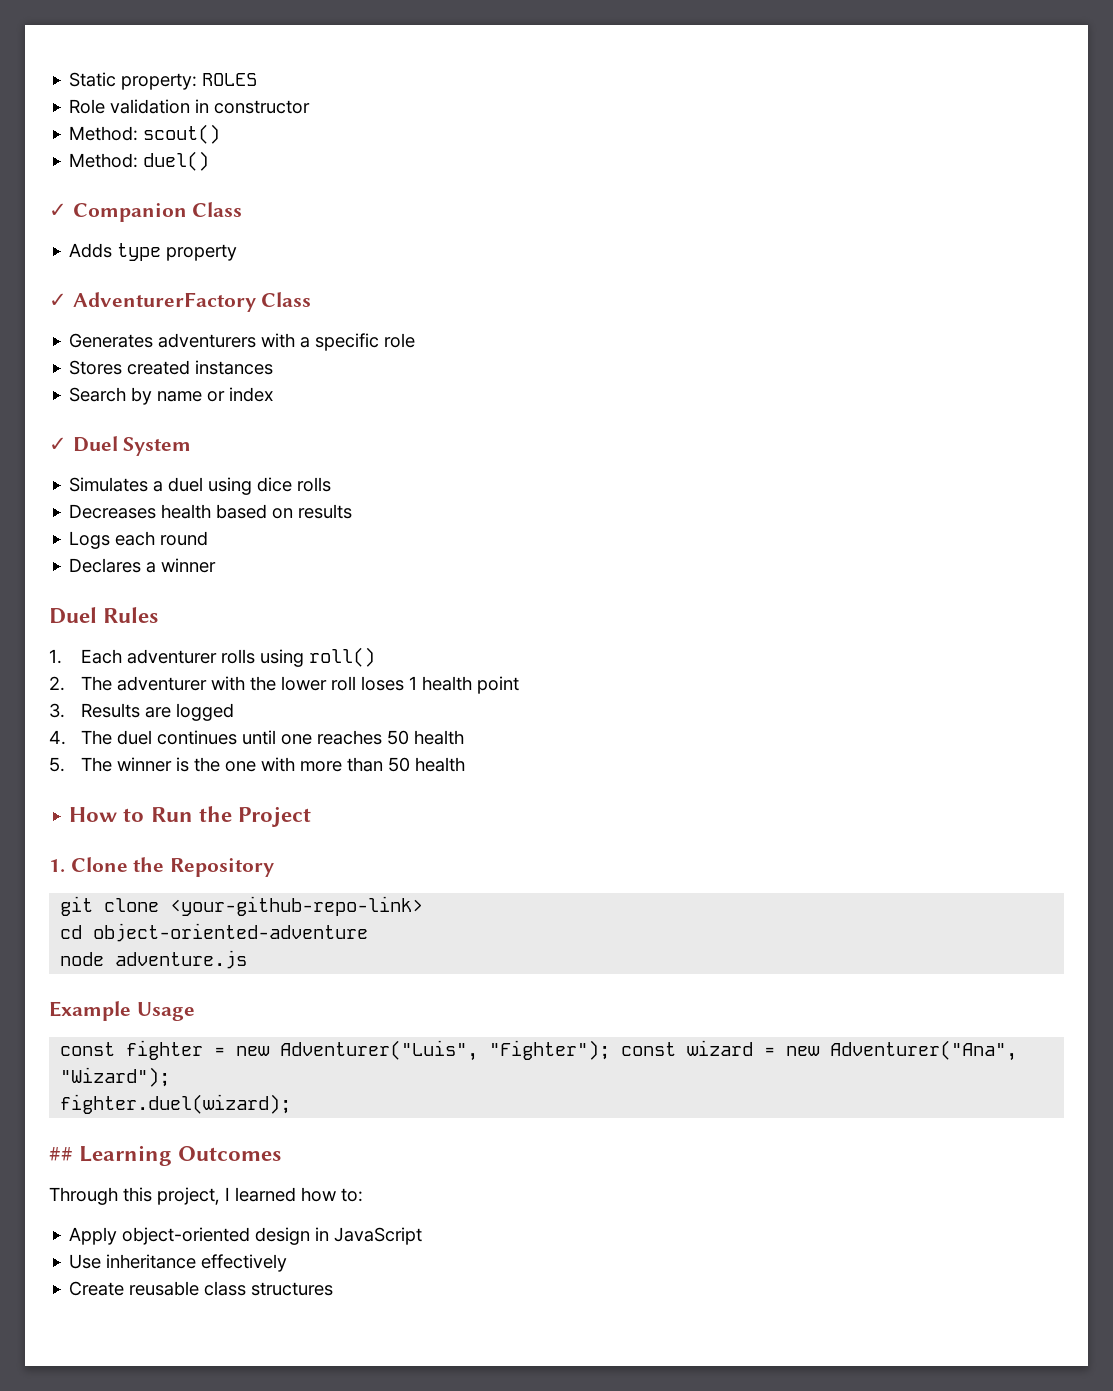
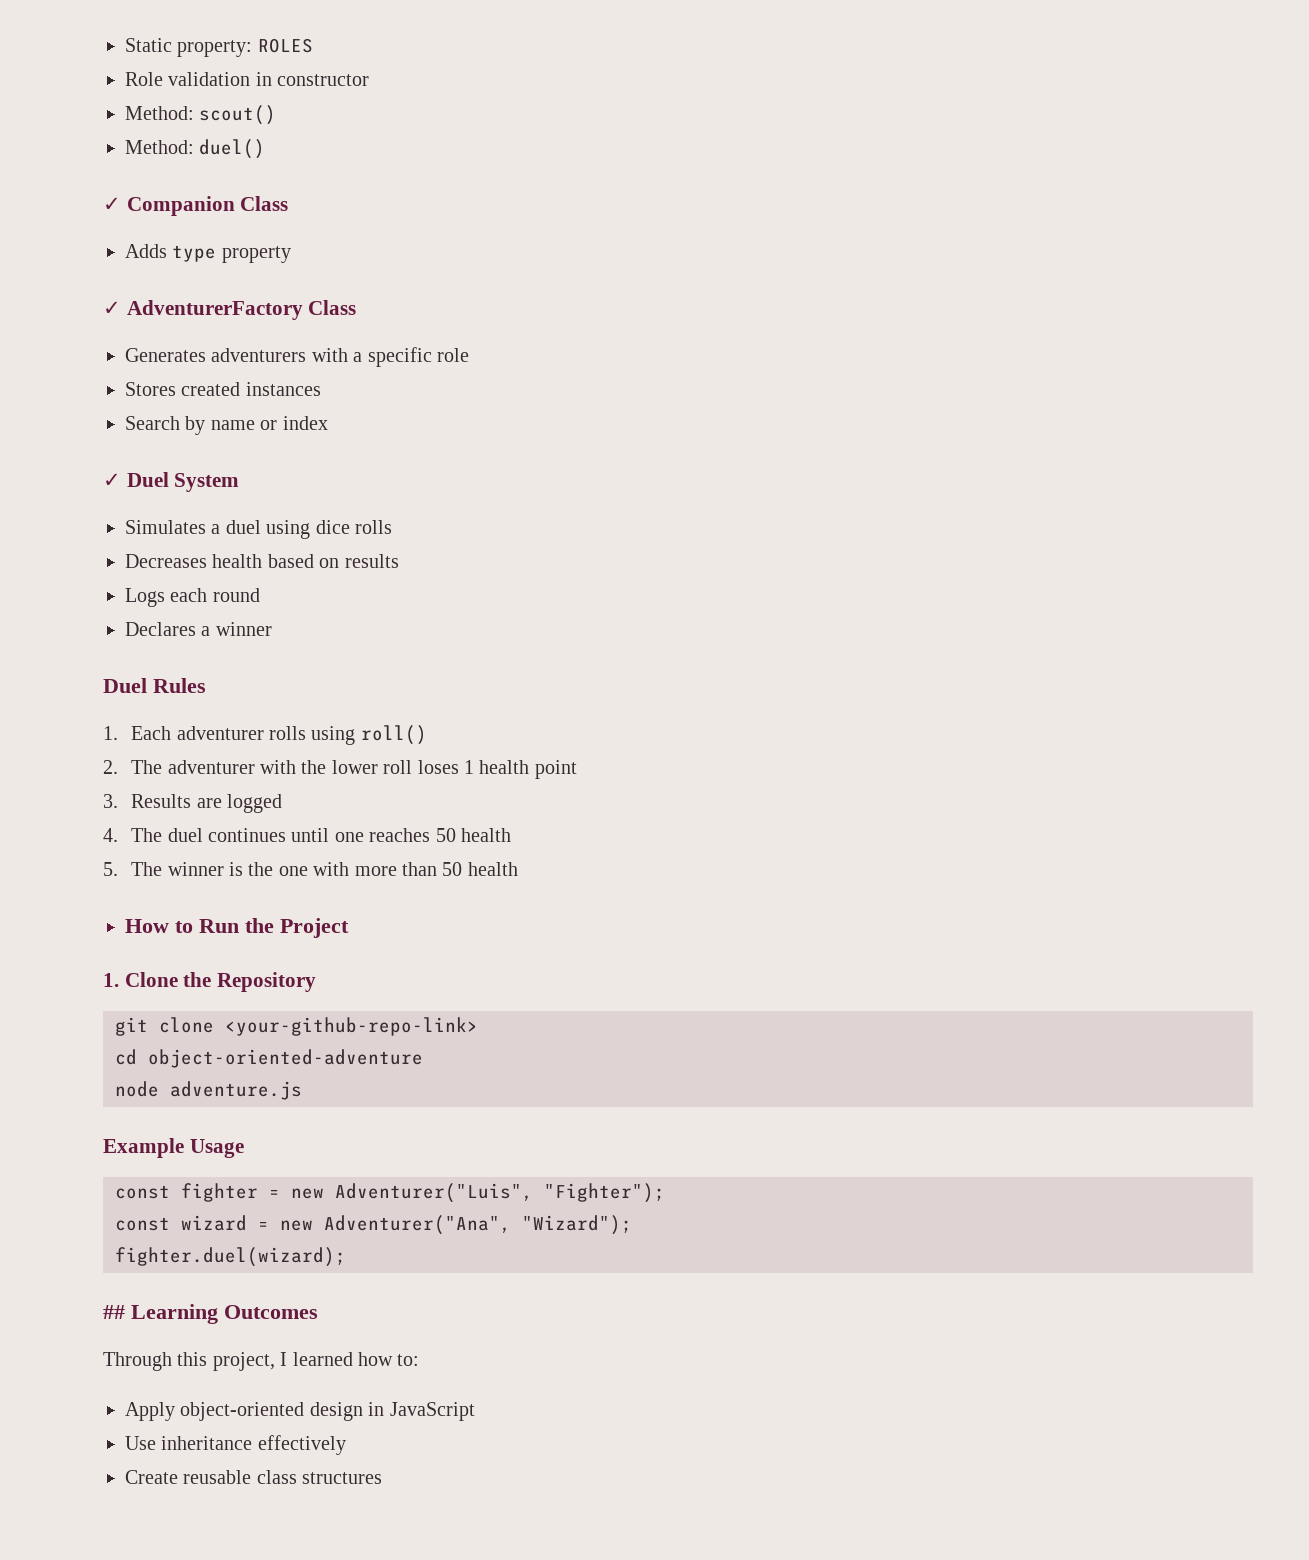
- const fighter = new Adventurer("Luis", "Fighter"); const wizard = new Adventurer("Ana", "Wizard");
+ const fighter = new Adventurer("Luis", "Fighter");
+ const wizard = new Adventurer("Ana", "Wizard");

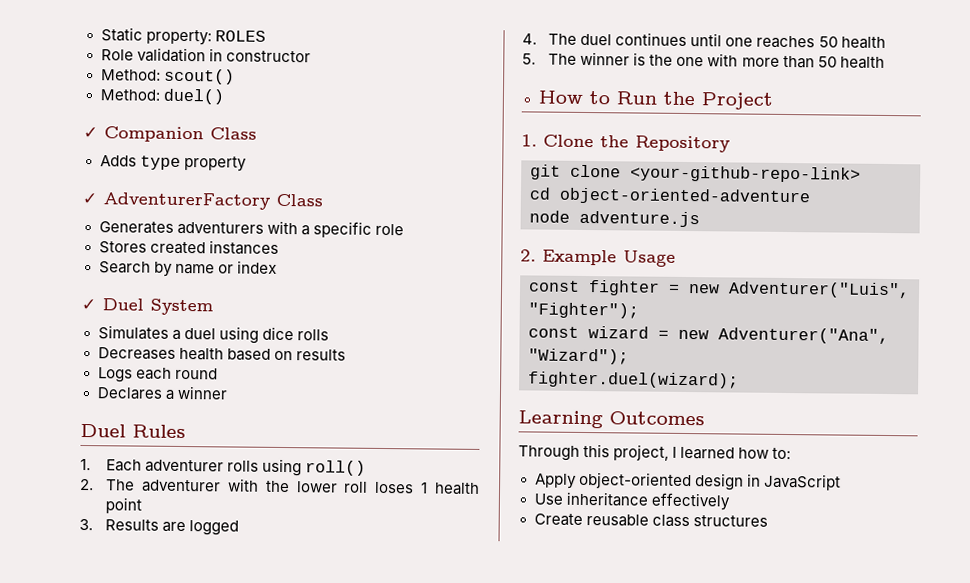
- Example Usage
+ 2. Example Usage
- ## Learning Outcomes
+ Learning Outcomes

